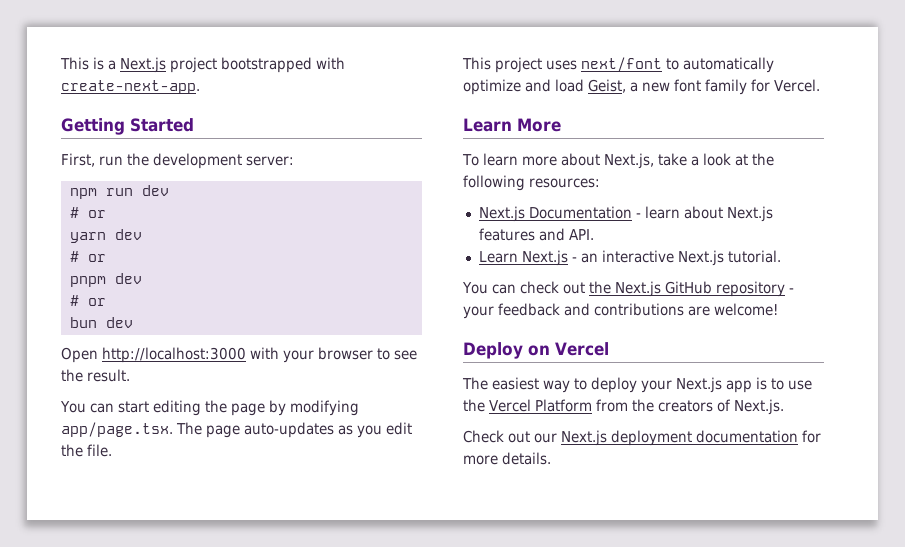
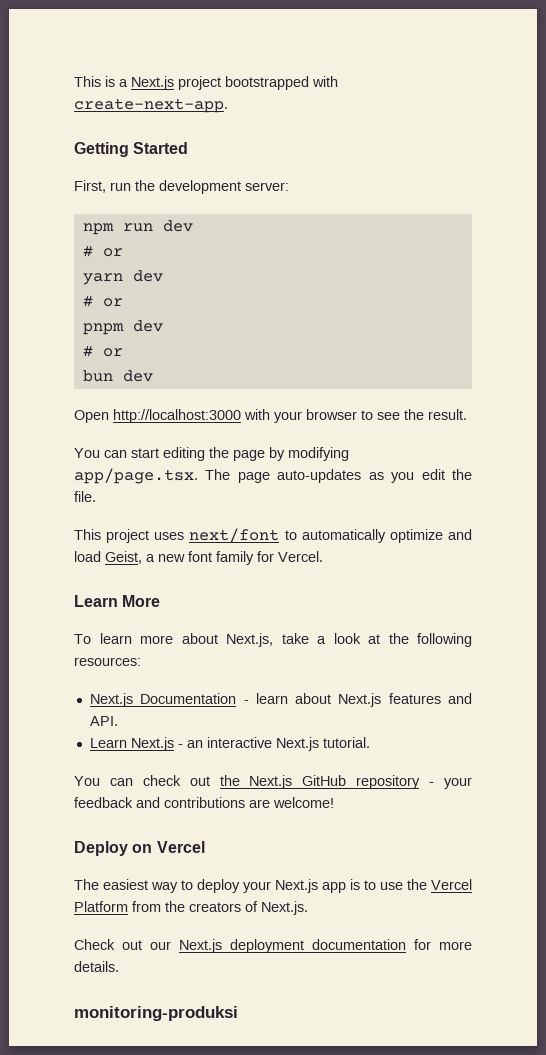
+ monitoring-produksi

